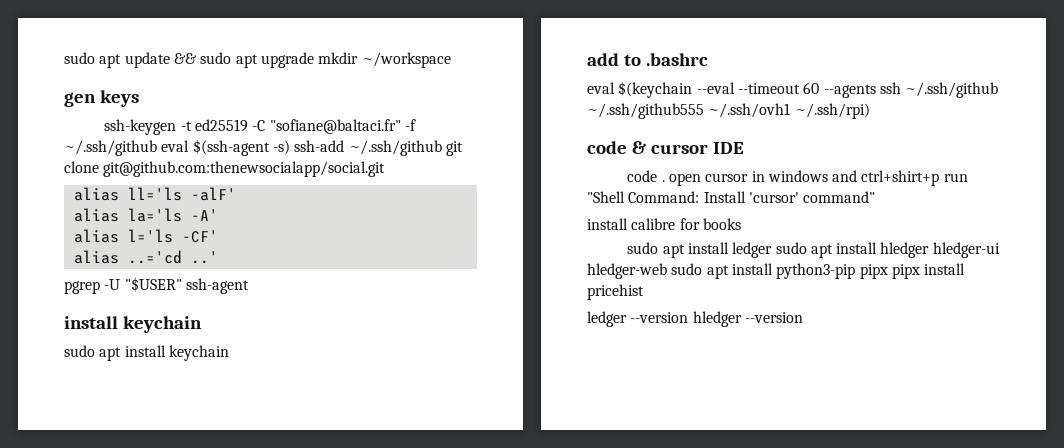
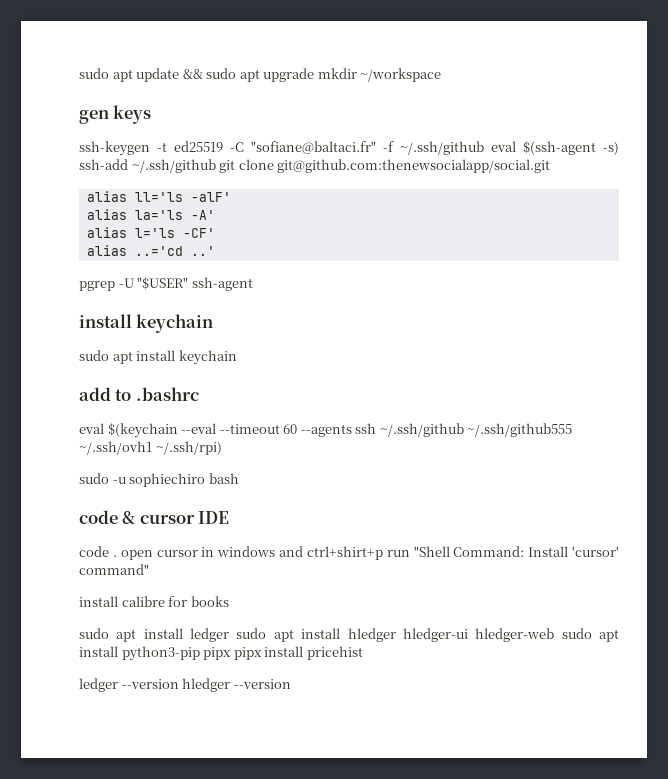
+ sudo -u sophiechiro bash

